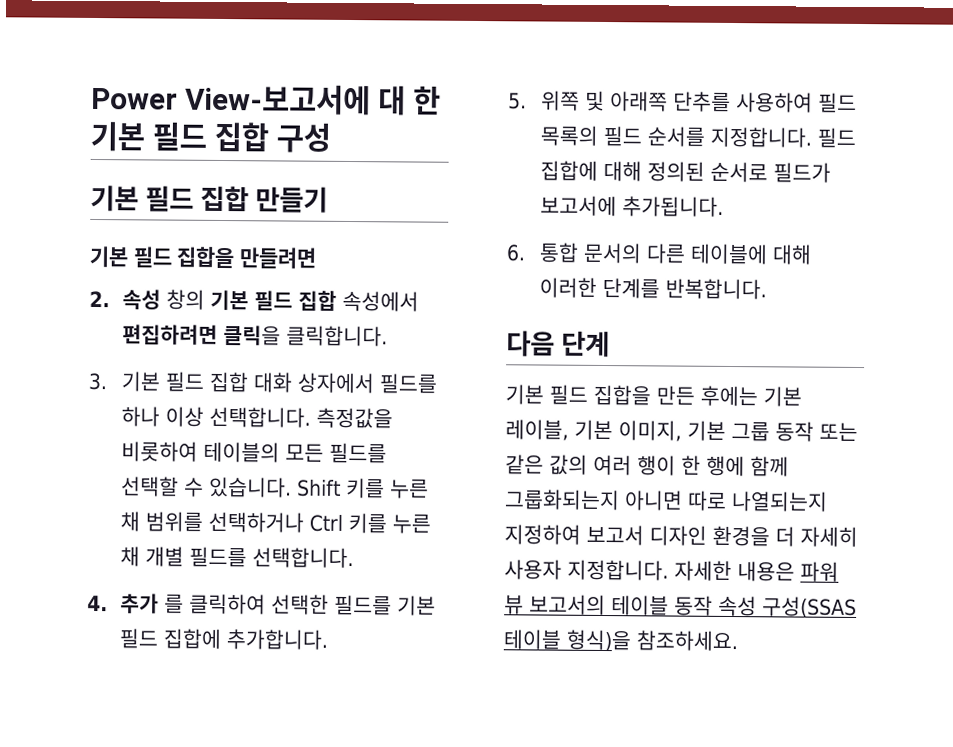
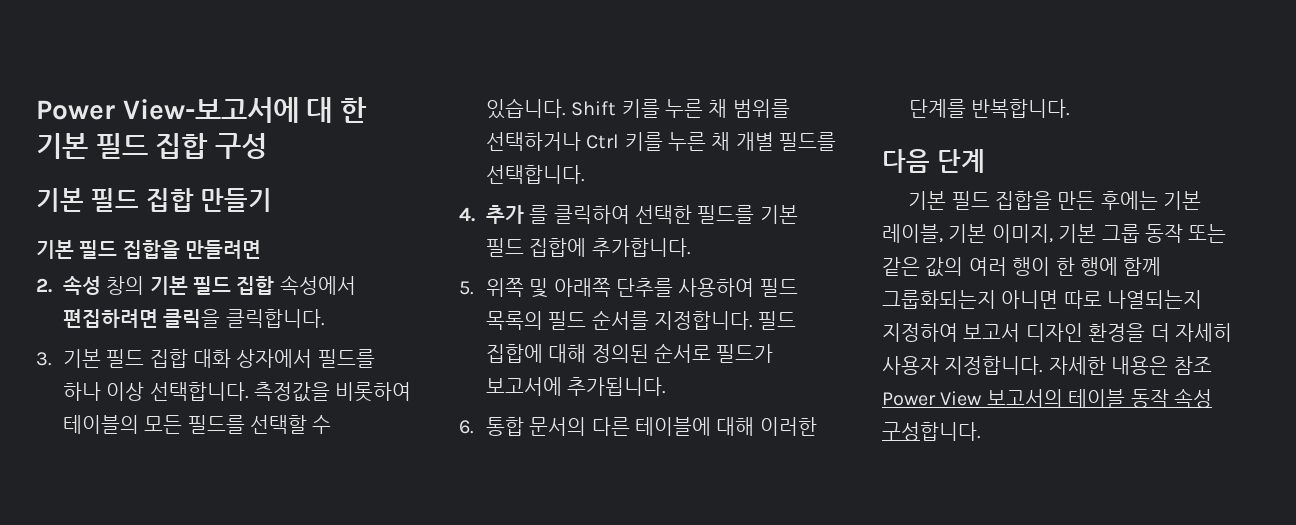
- 자세한 내용은 파워 뷰 보고서의 테이블 동작 속성 구성(SSAS 테이블 형식)을 참조하세요.
+ 자세한 내용은 참조 Power View 보고서의 테이블 동작 속성 구성합니다.

